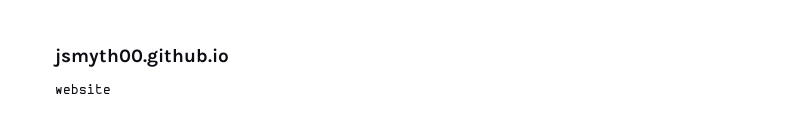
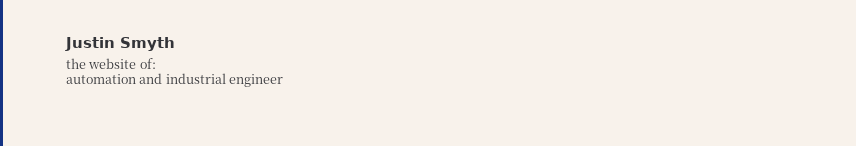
- jsmyth00.github.io
- website
+ Justin Smyth
+ the website of:
+ automation and industrial engineer

